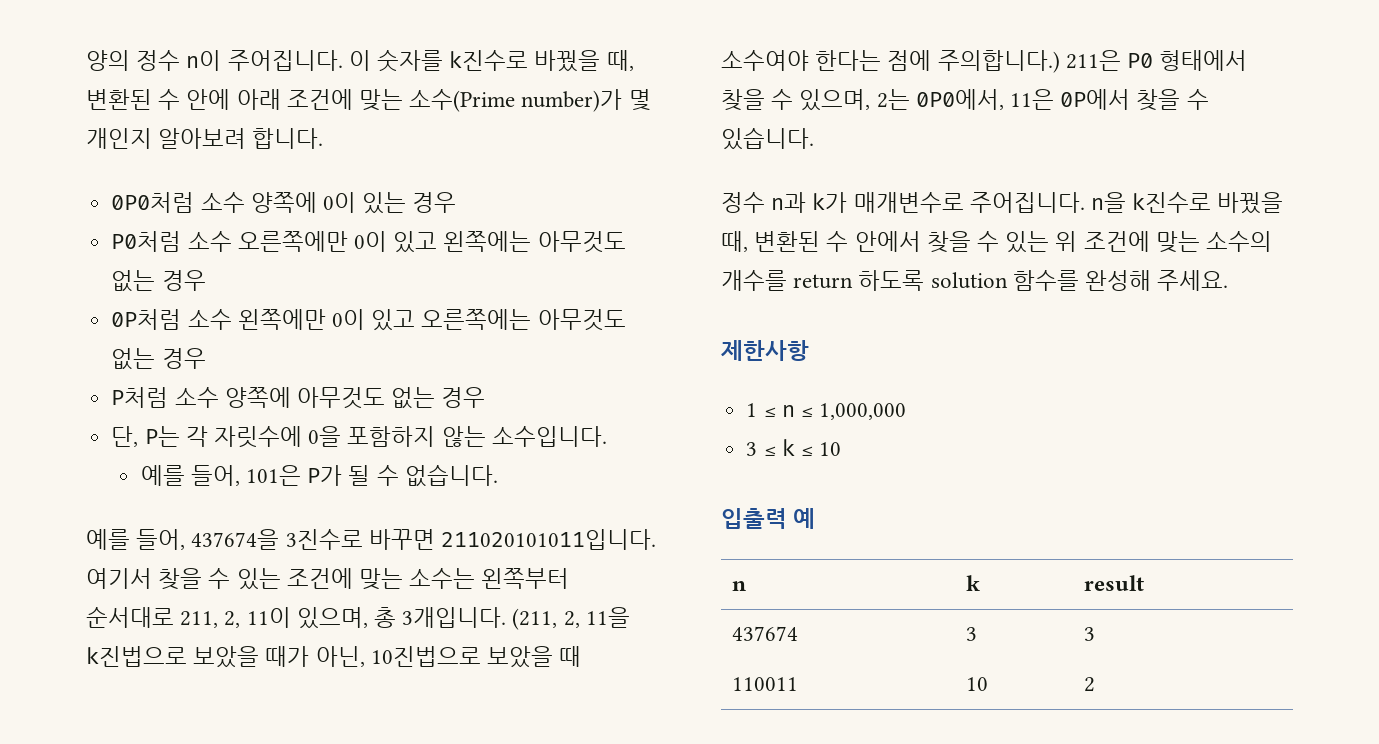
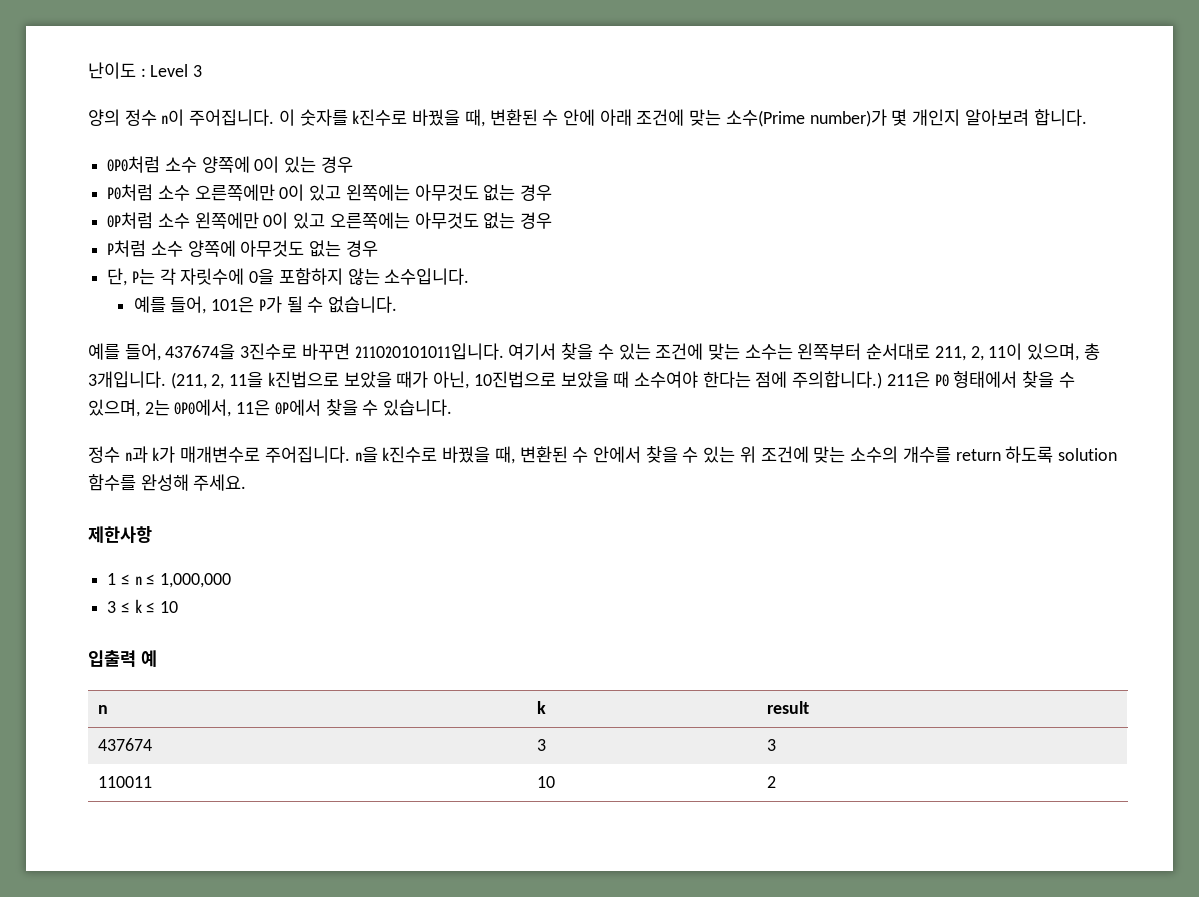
+ 난이도 : Level 3

